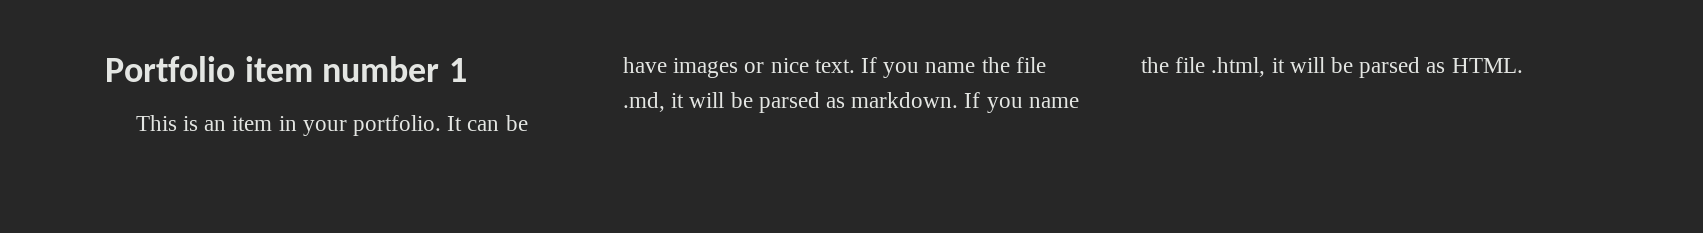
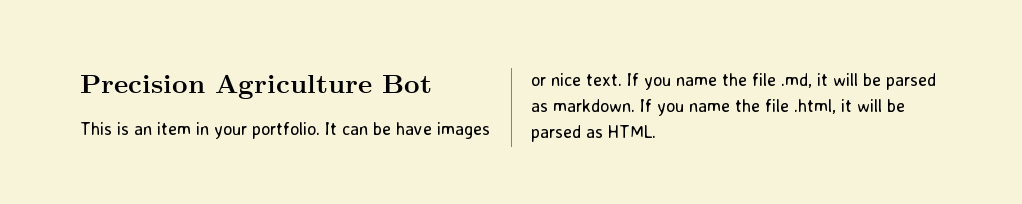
- Portfolio item number 1
+ Precision Agriculture Bot

